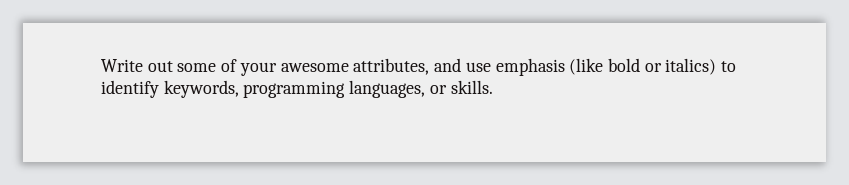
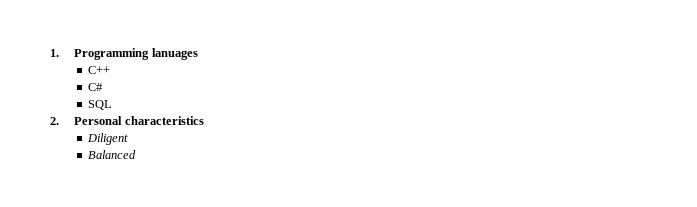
- Write out some of your awesome attributes, and use emphasis (like bold or italics) to identify keywords, programming languages, or skills.
+ 1. Programming lanuages
+ C++
+ C#
+ SQL
+ 2. Personal characteristics
+ Diligent
+ Balanced

